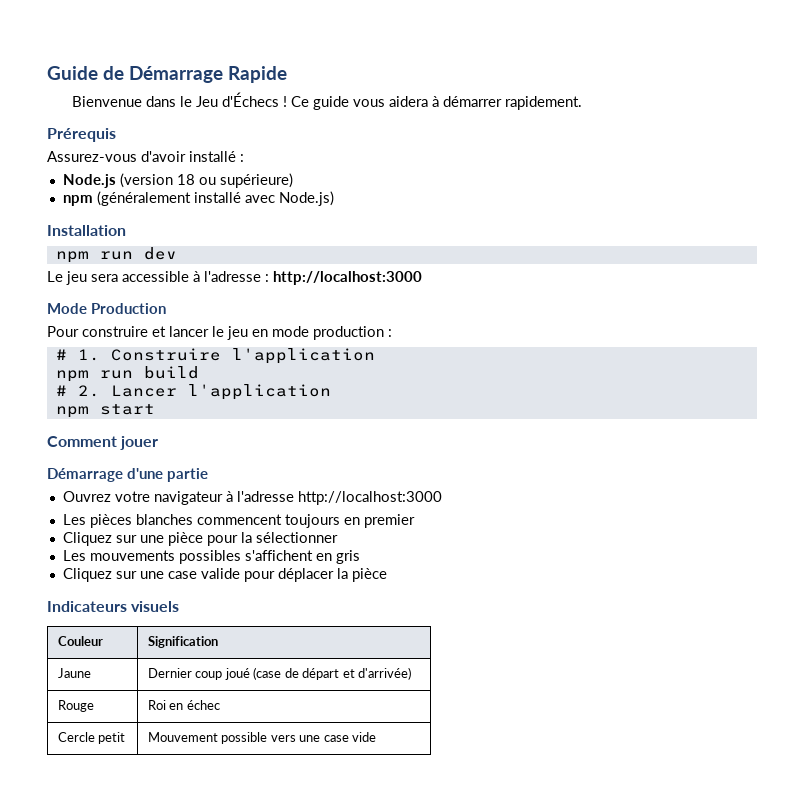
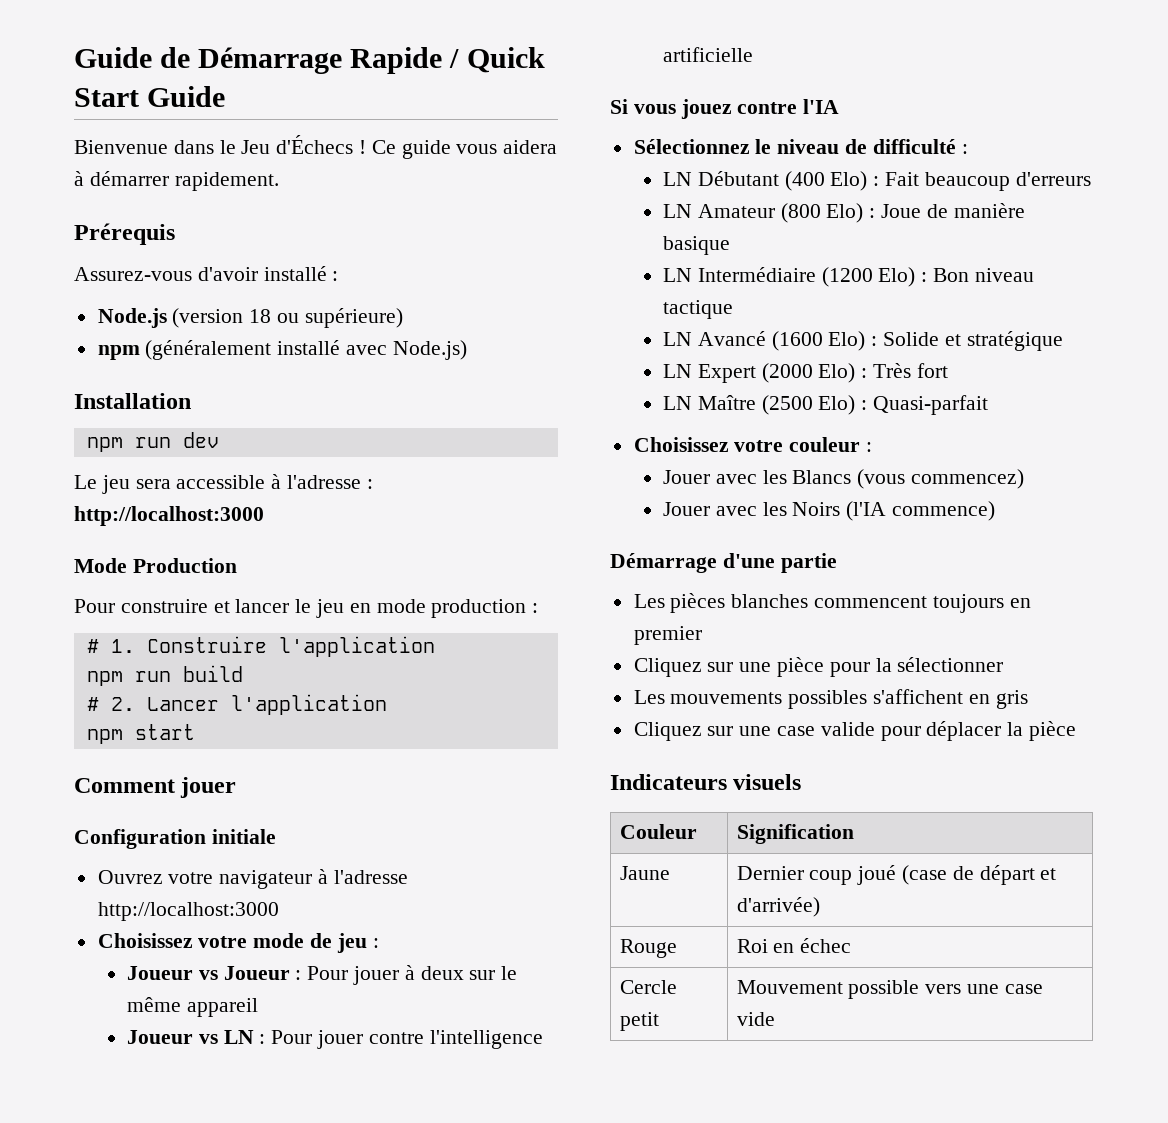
- Guide de Démarrage Rapide
+ Guide de Démarrage Rapide / Quick Start Guide
- Démarrage d'une partie
+ Configuration initiale
+ Choisissez votre mode de jeu :
+ Joueur vs Joueur : Pour jouer à deux sur le même appareil
+ Joueur vs LN : Pour jouer contre l'intelligence artificielle
+ Si vous jouez contre l'IA
+ Sélectionnez le niveau de difficulté :
+ LN Débutant (400 Elo) : Fait beaucoup d'erreurs
+ LN Amateur (800 Elo) : Joue de manière basique
+ LN Intermédiaire (1200 Elo) : Bon niveau tactique
+ LN Avancé (1600 Elo) : Solide et stratégique
+ LN Expert (2000 Elo) : Très fort
+ LN Maître (2500 Elo) : Quasi-parfait
+ Choisissez votre couleur :
+ Jouer avec les Blancs (vous commencez)
+ Jouer avec les Noirs (l'IA commence)
+ Démarrage d'une partie

